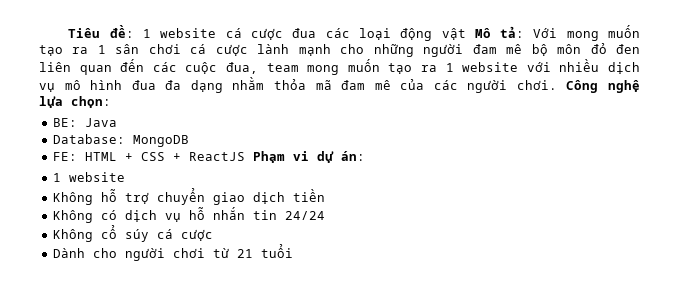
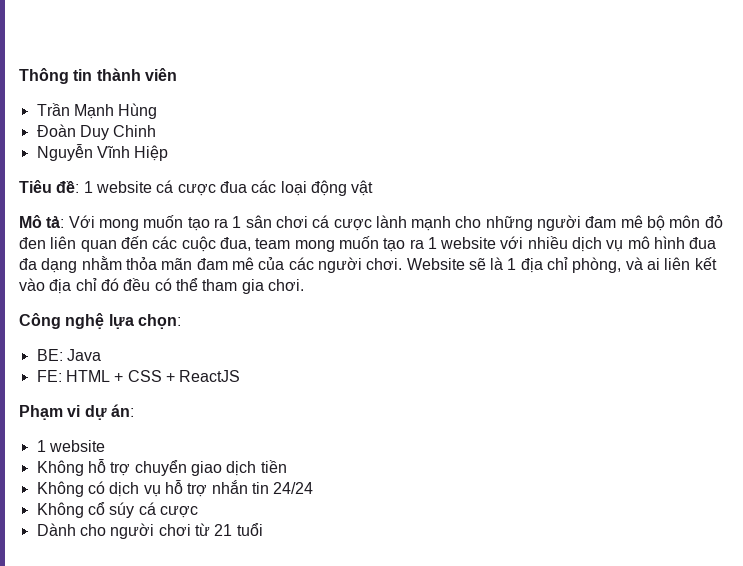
+ Thông tin thành viên
+ Trần Mạnh Hùng
+ Đoàn Duy Chinh
+ Nguyễn Vĩnh Hiệp
- 1 website cá cược đua các loại động vật Mô tả:
+ 1 website cá cược đua các loại động vật
+ Mô tả:
- Với mong muốn tạo ra 1 sân chơi cá cược lành mạnh cho những người đam mê bộ môn đỏ đen liên quan đến các cuộc đua, team mong muốn tạo ra 1 website với nhiều dịch vụ mô hình đua đa dạng nhằm thỏa mã đam mê của các người chơi. Công nghệ lựa chọn:
+ Với mong muốn tạo ra 1 sân chơi cá cược lành mạnh cho những người đam mê bộ môn đỏ đen liên quan đến các cuộc đua, team mong muốn tạo ra 1 website với nhiều dịch vụ mô hình đua đa dạng nhằm thỏa mãn đam mê của các người chơi. Website sẽ là 1 địa chỉ phòng, và ai liên kết vào địa chỉ đó đều có thể tham gia chơi.
+ Công nghệ lựa chọn:
- Database: MongoDB
- FE: HTML + CSS + ReactJS Phạm vi dự án:
+ FE: HTML + CSS + ReactJS
+ Phạm vi dự án:
- Không có dịch vụ hỗ nhắn tin 24/24
+ Không có dịch vụ hỗ trợ nhắn tin 24/24

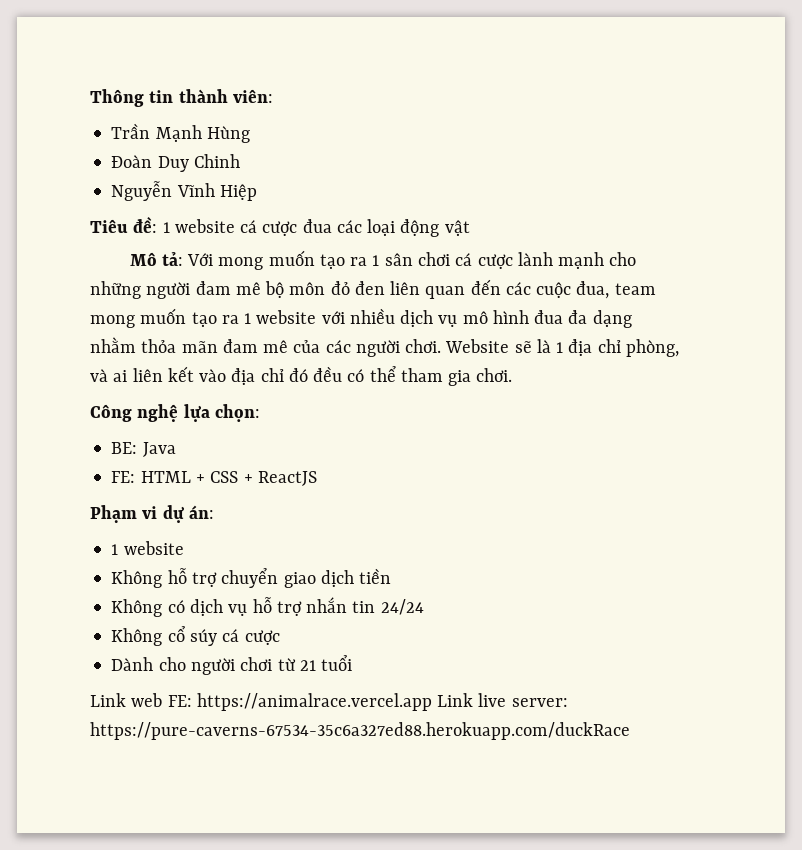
- Thông tin thành viên
+ Thông tin thành viên:
+ Link web FE: https://animalrace.vercel.app Link live server: https://pure-caverns-67534-35c6a327ed88.herokuapp.com/duckRace

